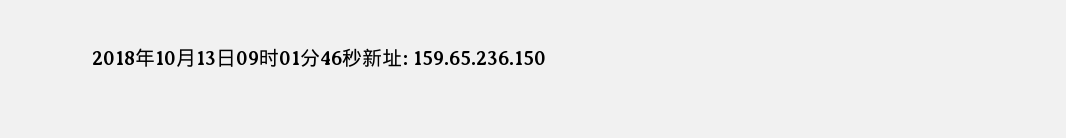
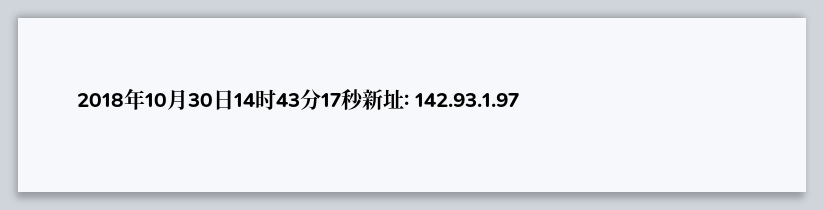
- 2018年10月13日09时01分46秒新址: 159.65.236.150
+ 2018年10月30日14时43分17秒新址: 142.93.1.97

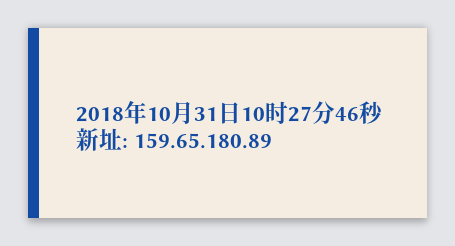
- 2018年10月30日14时43分17秒新址: 142.93.1.97
+ 2018年10月31日10时27分46秒新址: 159.65.180.89

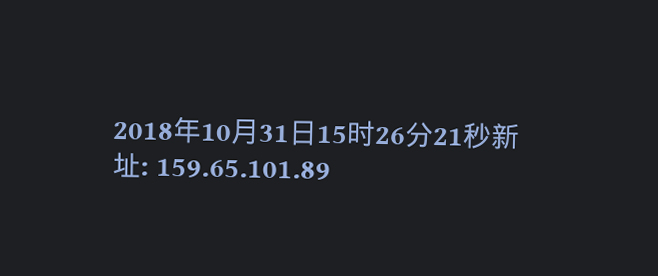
- 2018年10月31日10时27分46秒新址: 159.65.180.89
+ 2018年10月31日15时26分21秒新址: 159.65.101.89

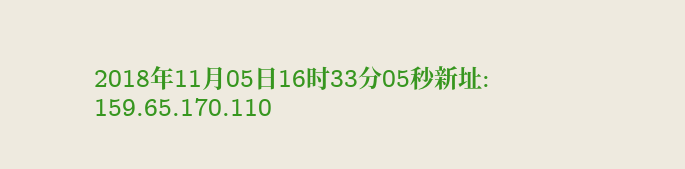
- 2018年10月31日15时26分21秒新址: 159.65.101.89
+ 2018年11月05日16时33分05秒新址: 159.65.170.110

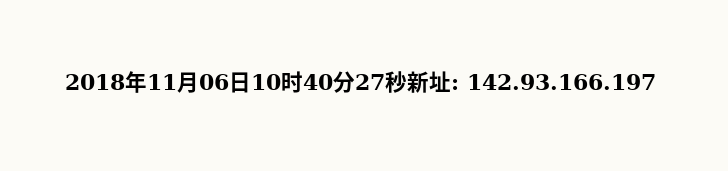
- 2018年11月05日16时33分05秒新址: 159.65.170.110
+ 2018年11月06日10时40分27秒新址: 142.93.166.197

